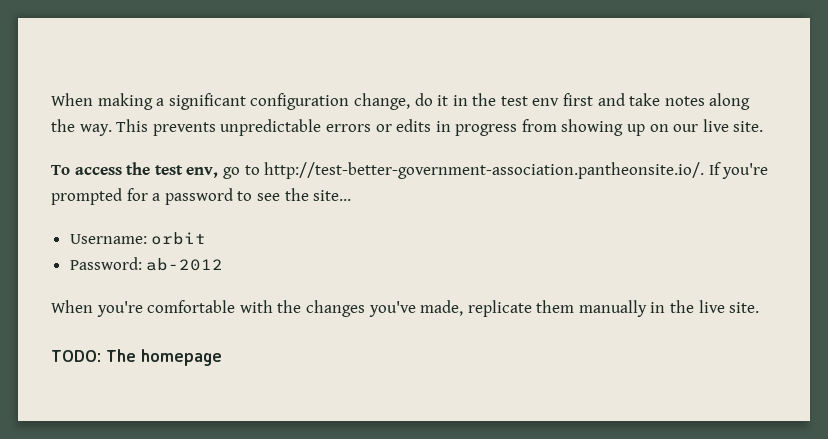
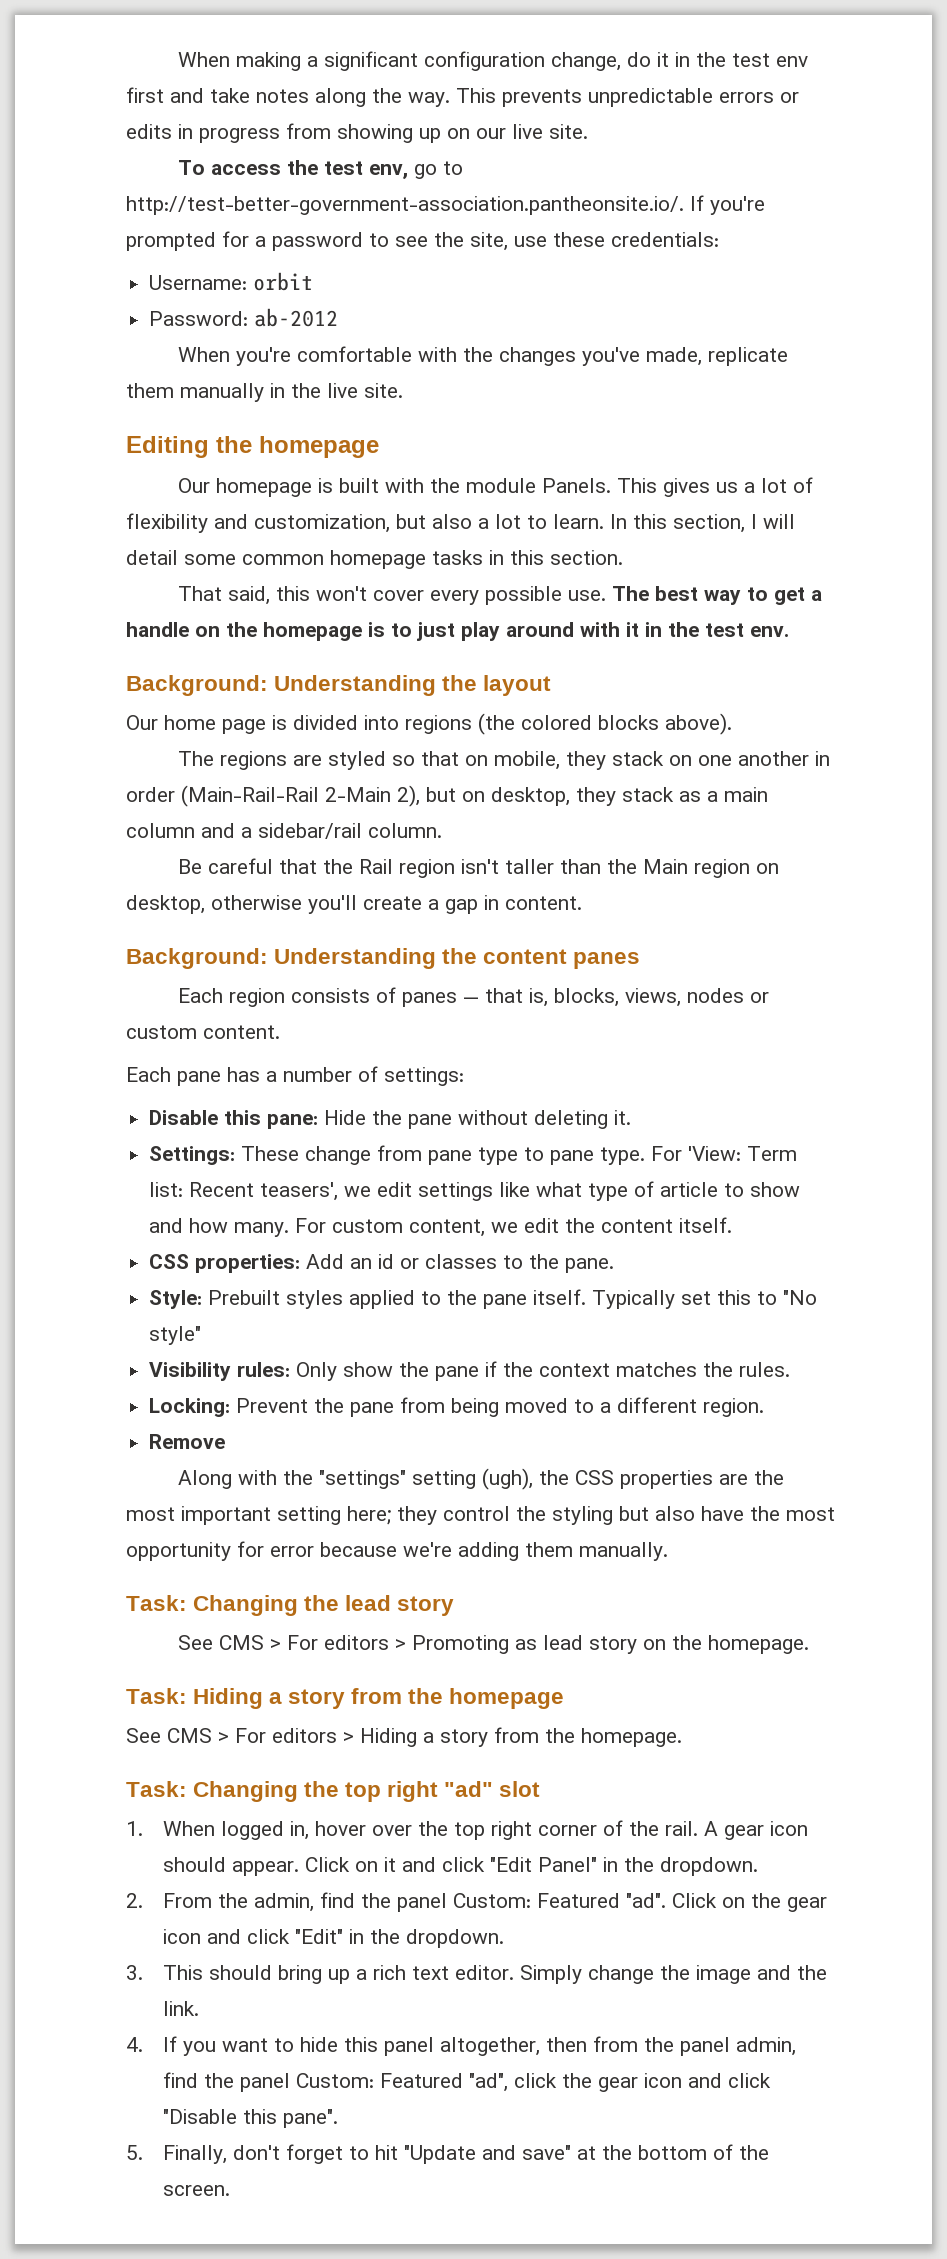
- To access the test env, go to http://test-better-government-association.pantheonsite.io/. If you're prompted for a password to see the site...
+ To access the test env, go to http://test-better-government-association.pantheonsite.io/. If you're prompted for a password to see the site, use these credentials:
- TODO: The homepage
+ Editing the homepage
+ Our homepage is built with the module Panels. This gives us a lot of flexibility and customization, but also a lot to learn. In this section, I will detail some common homepage tasks in this section.
+ That said, this won't cover every possible use. The best way to get a handle on the homepage is to just play around with it in the test env.
+ Background: Understanding the layout
+ Our home page is divided into regions (the colored blocks above).
+ The regions are styled so that on mobile, they stack on one another in order (Main-Rail-Rail 2-Main 2), but on desktop, they stack as a main column and a sidebar/rail column.
+ Be careful that the Rail region isn't taller than the Main region on desktop, otherwise you'll create a gap in content.
+ Background: Understanding the content panes
+ Each region consists of panes — that is, blocks, views, nodes or custom content.
+ Each pane has a number of settings:
+ Disable this pane: Hide the pane without deleting it.
+ Settings: These change from pane type to pane type. For 'View: Term list: Recent teasers', we edit settings like what type of article to show and how many. For custom content, we edit the content itself.
+ CSS properties: Add an id or classes to the pane.
+ Style: Prebuilt styles applied to the pane itself. Typically set this to "No style"
+ Visibility rules: Only show the pane if the context matches the rules.
+ Locking: Prevent the pane from being moved to a different region.
+ Remove
+ Along with the "settings" setting (ugh), the CSS properties are the most important setting here; they control the styling but also have the most opportunity for error because we're adding them manually.
+ Task: Changing the lead story
+ See CMS > For editors > Promoting as lead story on the homepage.
+ Task: Hiding a story from the homepage
+ See CMS > For editors > Hiding a story from the homepage.
+ Task: Changing the top right "ad" slot
+ 1. When logged in, hover over the top right corner of the rail. A gear icon should appear. Click on it and click "Edit Panel" in the dropdown.
+ 2. From the admin, find the panel Custom: Featured "ad". Click on the gear icon and click "Edit" in the dropdown.
+ 3. This should bring up a rich text editor. Simply change the image and the link.
+ 4. If you want to hide this panel altogether, then from the panel admin, find the panel Custom: Featured "ad", click the gear icon and click "Disable this pane".
+ 5. Finally, don't forget to hit "Update and save" at the bottom of the screen.

